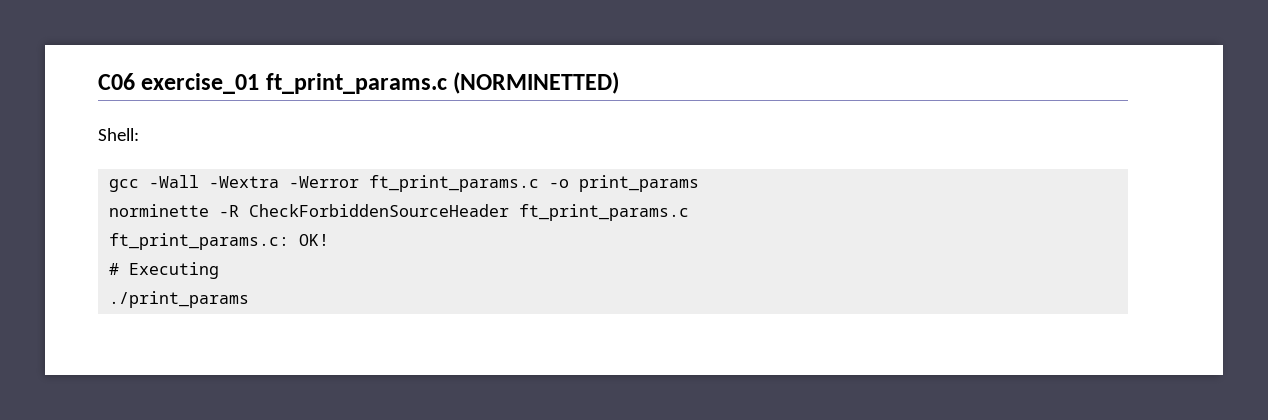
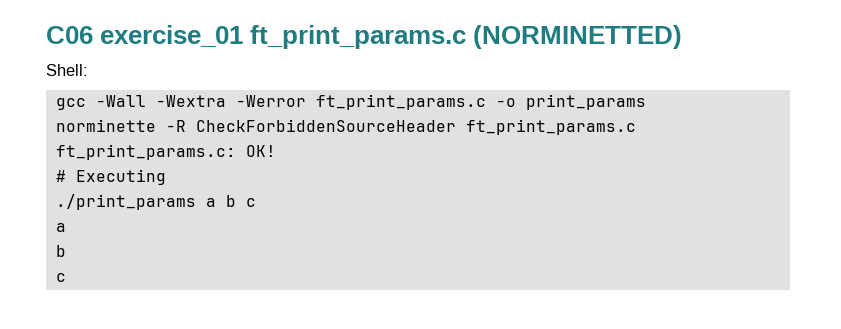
- ./print_params
+ ./print_params a b c
+ a
+ b
+ c

